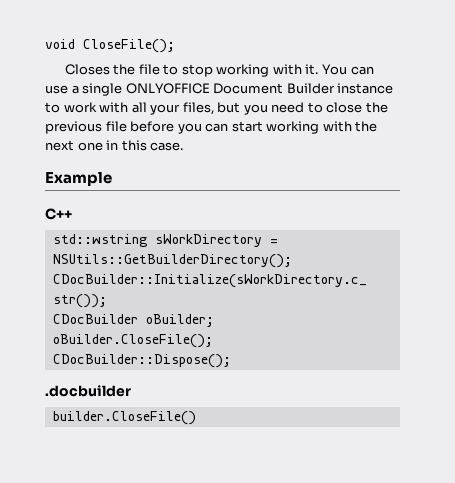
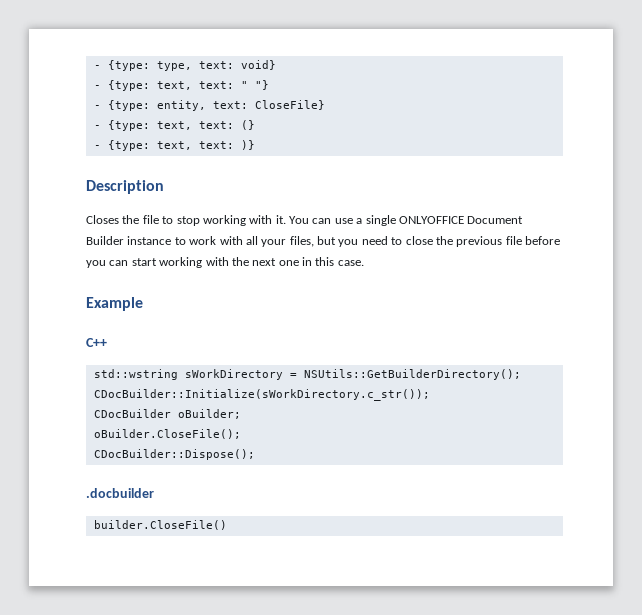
- void CloseFile();
+ - {type: type, text: void}
+ - {type: text, text: " "}
+ - {type: entity, text: CloseFile}
+ - {type: text, text: (}
+ - {type: text, text: )}
+ Description

